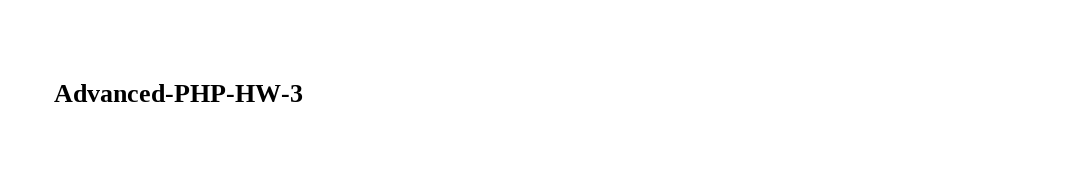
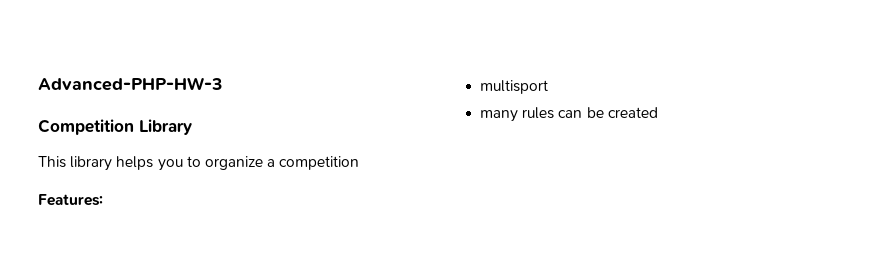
+ Competition Library
+ This library helps you to organize a competition
+ Features:
+ multisport
+ many rules can be created

